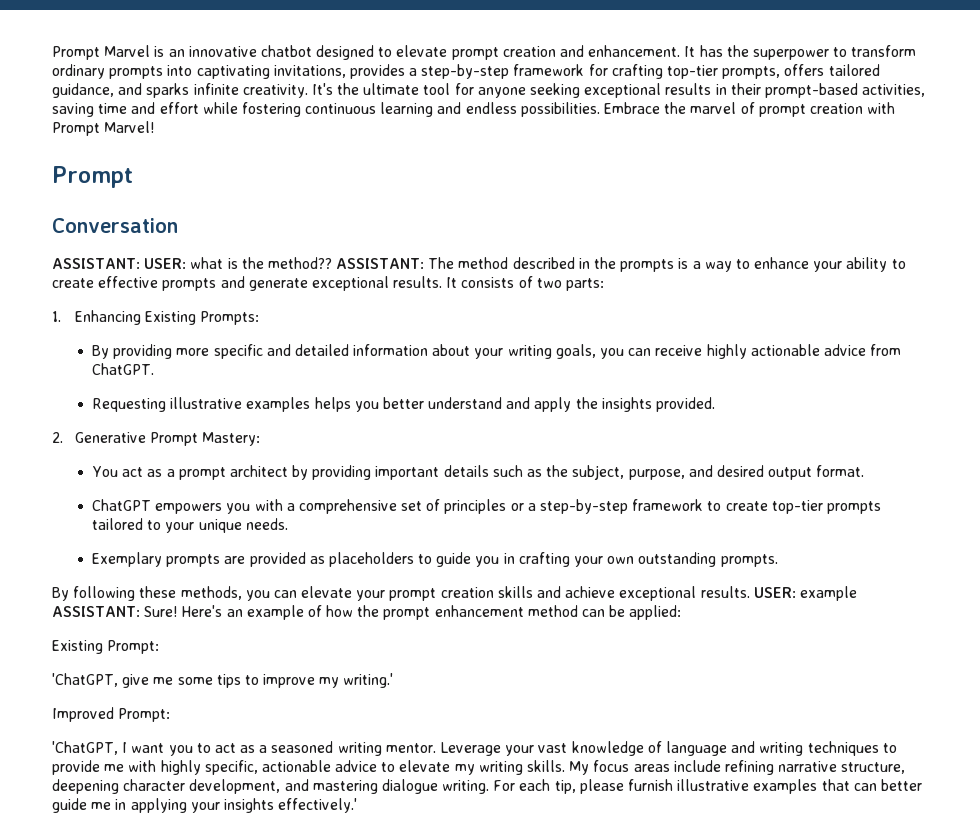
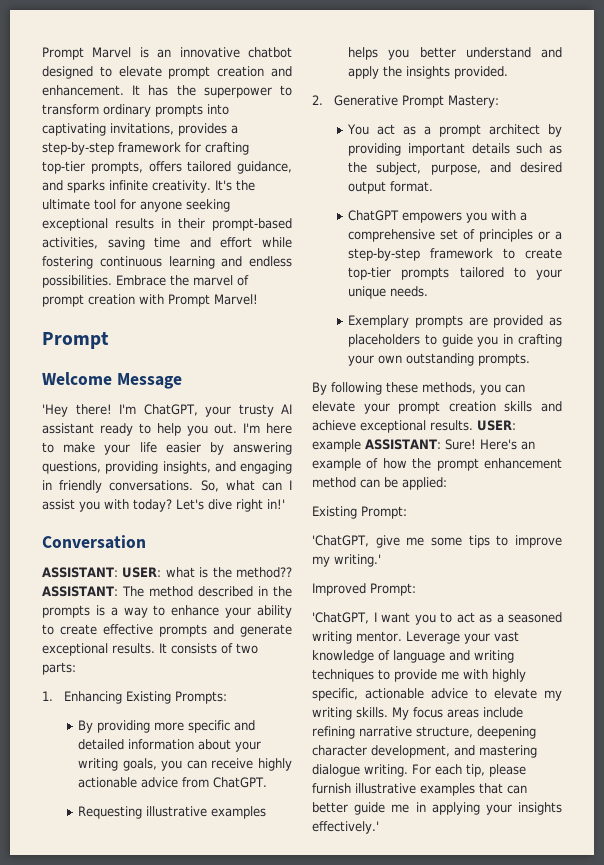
+ Welcome Message
+ 'Hey there! I'm ChatGPT, your trusty AI assistant ready to help you out. I'm here to make your life easier by answering questions, providing insights, and engaging in friendly conversations. So, what can I assist you with today? Let's dive right in!'

